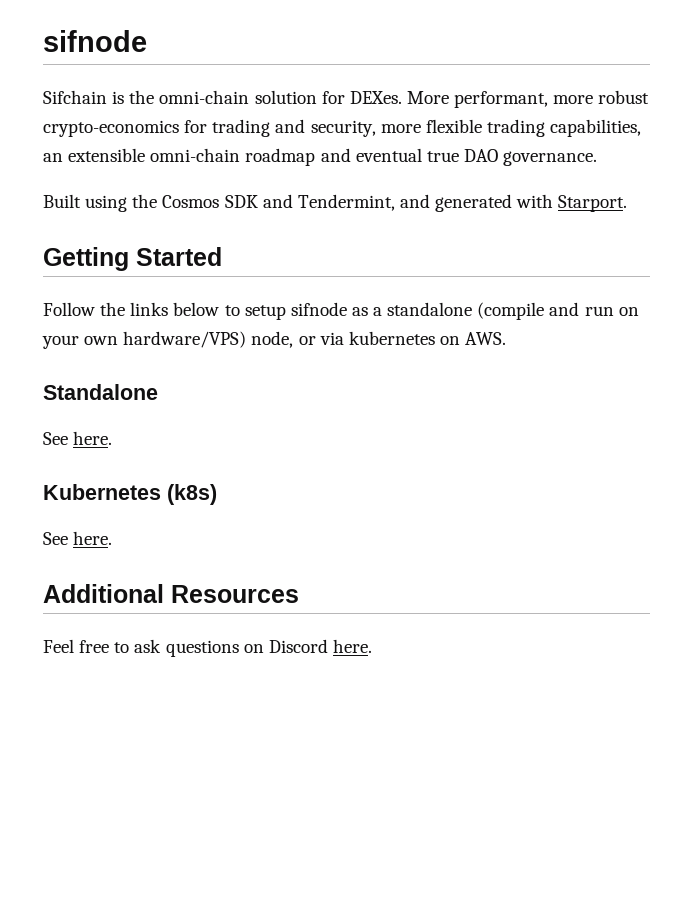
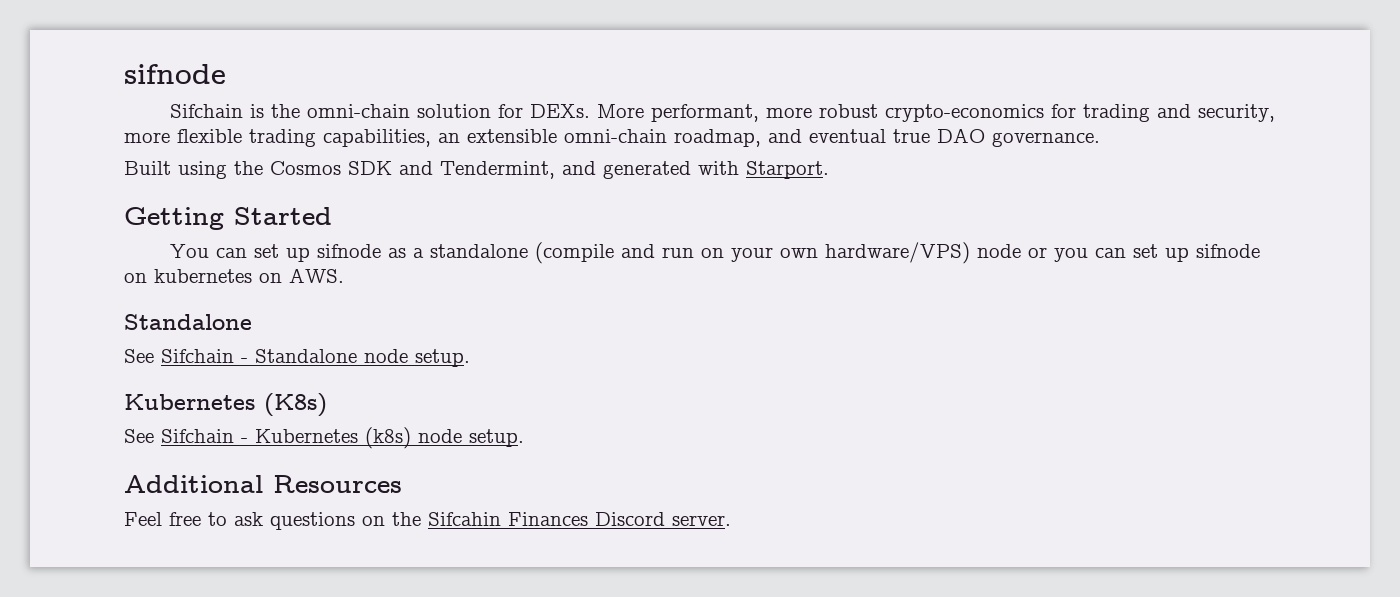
- Sifchain is the omni-chain solution for DEXes.
+ Sifchain is the omni-chain solution for DEXs.
- More performant, more robust crypto-economics for trading and security, more flexible trading capabilities, an extensible omni-chain roadmap and eventual true DAO governance.
+ More performant, more robust crypto-economics for trading and security, more flexible trading capabilities, an extensible omni-chain roadmap, and eventual true DAO governance.
- Follow the links below to setup sifnode as a standalone (compile and run on your own hardware/VPS) node, or via kubernetes on AWS.
+ You can set up sifnode as a standalone (compile and run on your own hardware/VPS) node or you can set up sifnode on kubernetes on AWS.
  Standalone
- See here.
- Kubernetes (k8s)
- See here.
+ See Sifchain - Standalone node setup.
+ Kubernetes (K8s)
+ See Sifchain - Kubernetes (k8s) node setup.
- Feel free to ask questions on Discord here.
+ Feel free to ask questions on the Sifcahin Finances Discord server.

